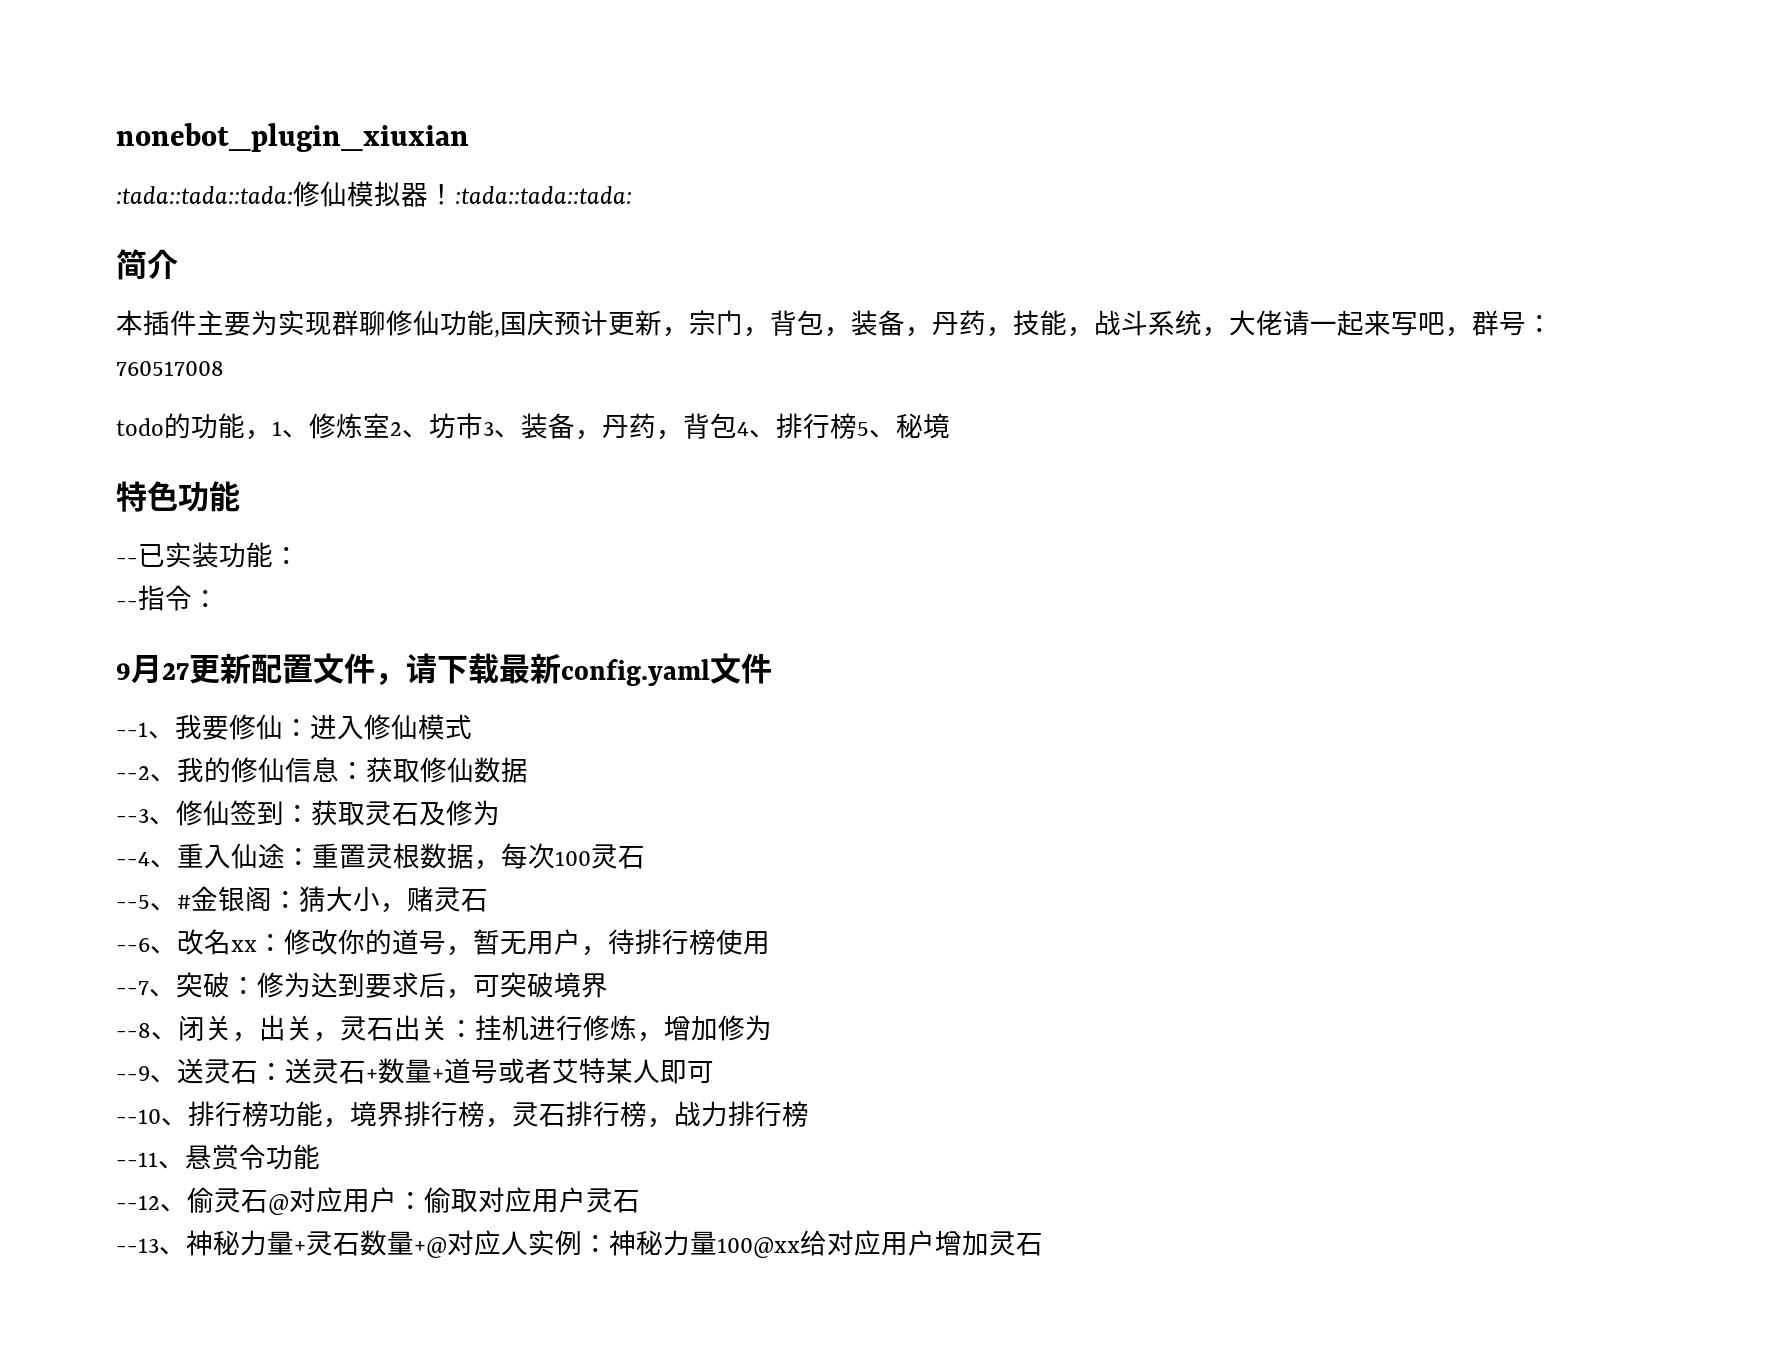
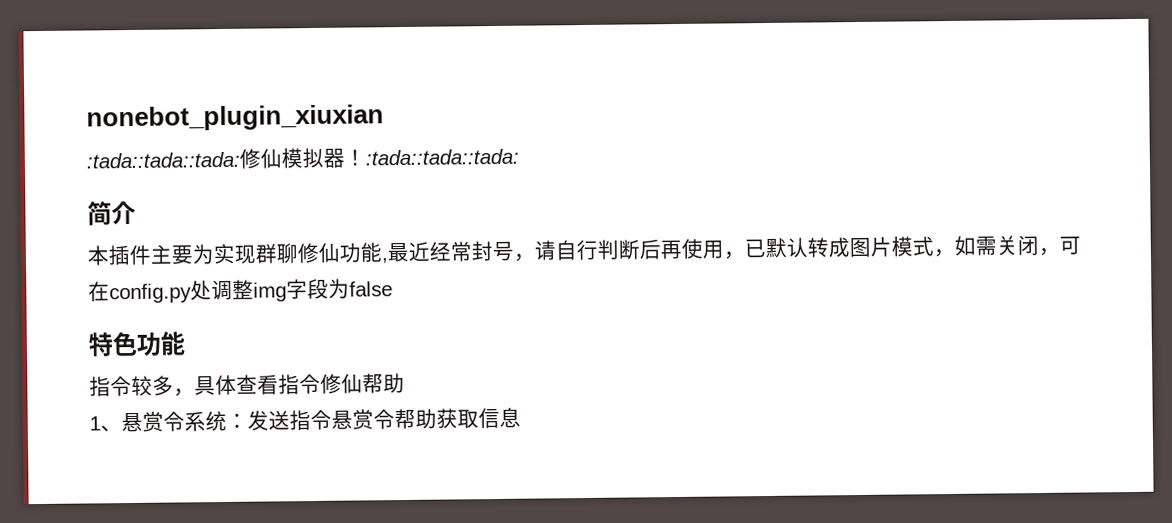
- 本插件主要为实现群聊修仙功能,国庆预计更新，宗门，背包，装备，丹药，技能，战斗系统，大佬请一起来写吧，群号：760517008
- todo的功能，1、修炼室2、坊市3、装备，丹药，背包4、排行榜5、秘境
+ 本插件主要为实现群聊修仙功能,最近经常封号，请自行判断后再使用，已默认转成图片模式，如需关闭，可在config.py处调整img字段为false
  特色功能
- --已实装功能：
- --指令：
- 9月27更新配置文件，请下载最新config.yaml文件
- --1、我要修仙：进入修仙模式
- --2、我的修仙信息：获取修仙数据
- --3、修仙签到：获取灵石及修为
- --4、重入仙途：重置灵根数据，每次100灵石
- --5、#金银阁：猜大小，赌灵石
- --6、改名xx：修改你的道号，暂无用户，待排行榜使用
- --7、突破：修为达到要求后，可突破境界
- --8、闭关，出关，灵石出关：挂机进行修炼，增加修为
- --9、送灵石：送灵石+数量+道号或者艾特某人即可
- --10、排行榜功能，境界排行榜，灵石排行榜，战力排行榜
- --11、悬赏令功能
- --12、偷灵石@对应用户：偷取对应用户灵石
- --13、神秘力量+灵石数量+@对应人实例：神秘力量100@xx给对应用户增加灵石
+ 指令较多，具体查看指令修仙帮助
+ 1、悬赏令系统：发送指令悬赏令帮助获取信息

